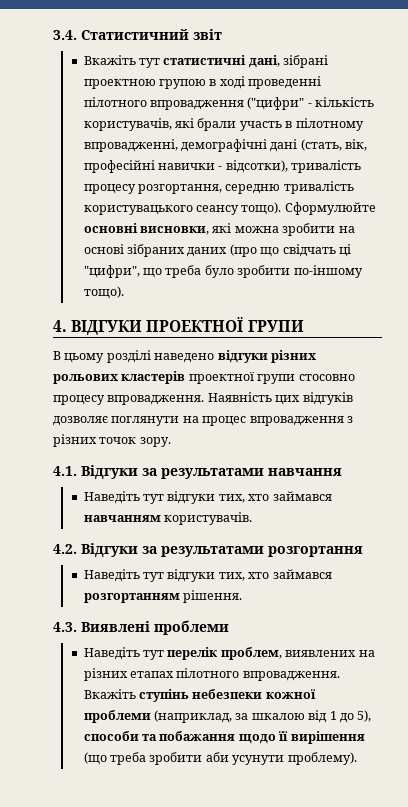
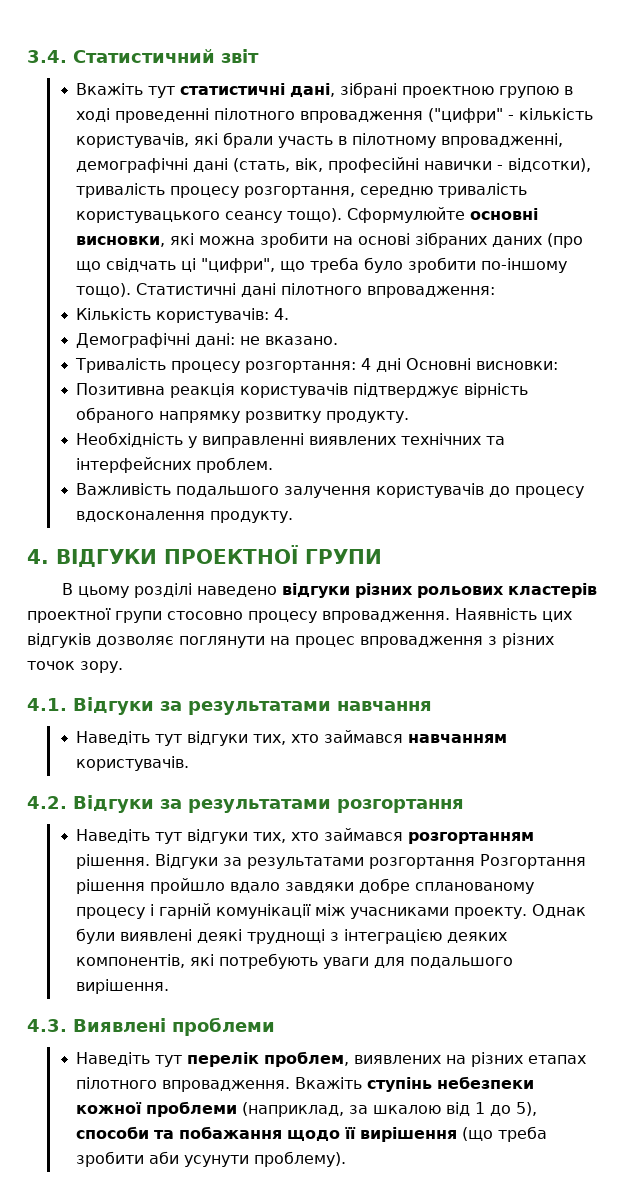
+ Статистичні дані пілотного впровадження:
+ Кількість користувачів: 4.
+ Демографічні дані: не вказано.
+ Тривалість процесу розгортання: 4 дні Основні висновки:
+ Позитивна реакція користувачів підтверджує вірність обраного напрямку розвитку продукту.
+ Необхідність у виправленні виявлених технічних та інтерфейсних проблем.
+ Важливість подальшого залучення користувачів до процесу вдосконалення продукту.
+ Відгуки за результатами розгортання Розгортання рішення пройшло вдало завдяки добре спланованому процесу і гарній комунікації між учасниками проекту. Однак були виявлені деякі труднощі з інтеграцією деяких компонентів, які потребують уваги для подальшого вирішення.

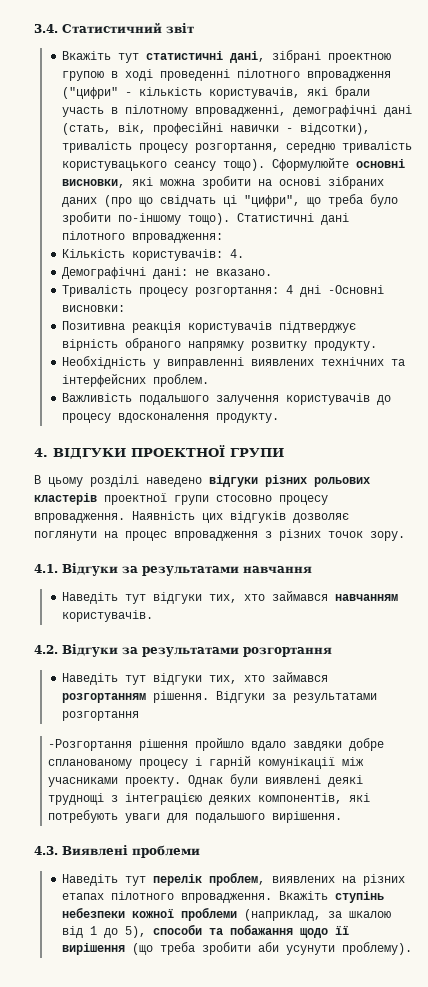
- Тривалість процесу розгортання: 4 дні Основні висновки:
+ Тривалість процесу розгортання: 4 дні -Основні висновки:
- Наведіть тут відгуки тих, хто займався розгортанням рішення. Відгуки за результатами розгортання Розгортання рішення пройшло вдало завдяки добре спланованому процесу і гарній комунікації між учасниками проекту.
+ Наведіть тут відгуки тих, хто займався розгортанням рішення. Відгуки за результатами розгортання
+ -Розгортання рішення пройшло вдало завдяки добре спланованому процесу і гарній комунікації між учасниками проекту.

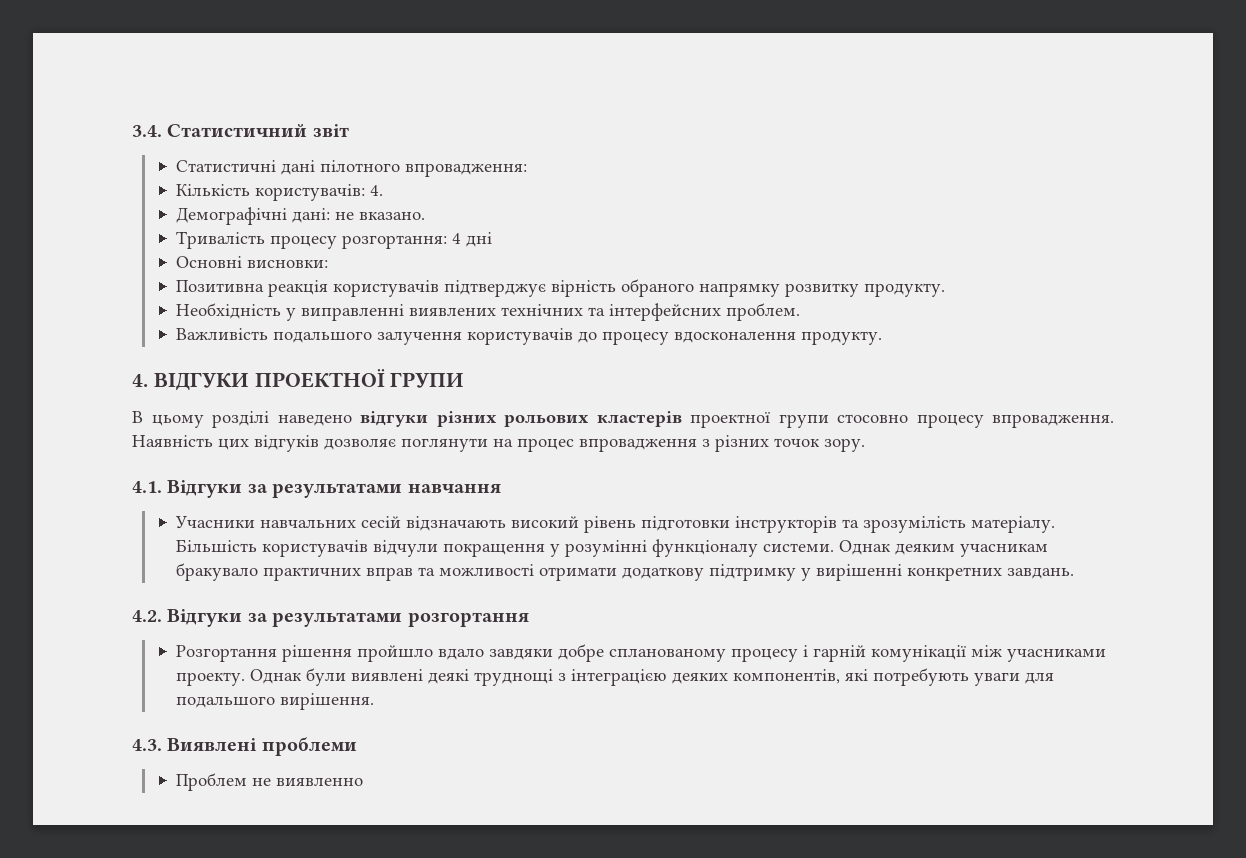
- Вкажіть тут статистичні дані, зібрані проектною групою в ході проведенні пілотного впровадження ("цифри" - кількість користувачів, які брали участь в пілотному впровадженні, демографічні дані (стать, вік, професійні навички - відсотки), тривалість процесу розгортання, середню тривалість користувацького сеансу тощо). Сформулюйте основні висновки, які можна зробити на основі зібраних даних (про що свідчать ці "цифри", що треба було зробити по-іншому тощо).
- Тривалість процесу розгортання: 4 дні -Основні висновки:
+ Тривалість процесу розгортання: 4 дні
+ Основні висновки:
- Наведіть тут відгуки тих, хто займався навчанням користувачів.
+ Учасники навчальних сесій відзначають високий рівень підготовки інструкторів та зрозумілість матеріалу. Більшість користувачів відчули покращення у розумінні функціоналу системи. Однак деяким учасникам бракувало практичних вправ та можливості отримати додаткову підтримку у вирішенні конкретних завдань.
- Наведіть тут відгуки тих, хто займався розгортанням рішення. Відгуки за результатами розгортання
- -Розгортання рішення пройшло вдало завдяки добре спланованому процесу і гарній комунікації між учасниками проекту.
+ Розгортання рішення пройшло вдало завдяки добре спланованому процесу і гарній комунікації між учасниками проекту.
- Наведіть тут перелік проблем, виявлених на різних етапах пілотного впровадження. Вкажіть ступінь небезпеки кожної проблеми (наприклад, за шкалою від 1 до 5), способи та побажання щодо її вирішення (що треба зробити аби усунути проблему).
+ Проблем не виявленно

